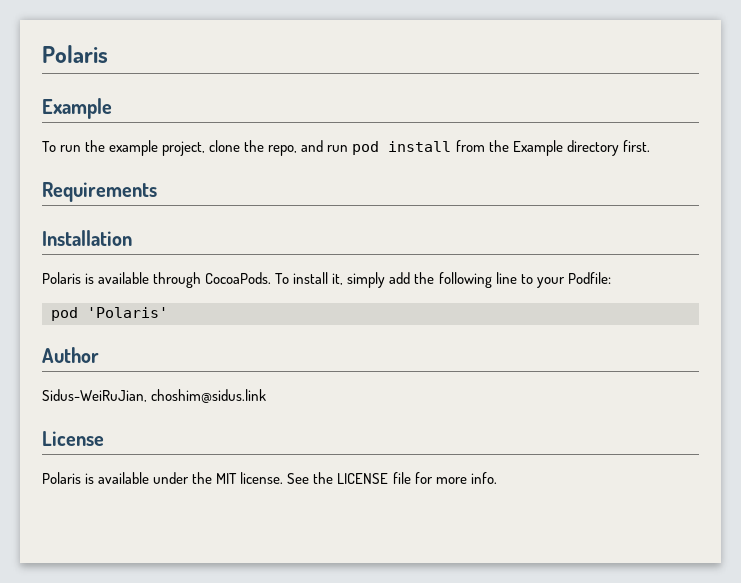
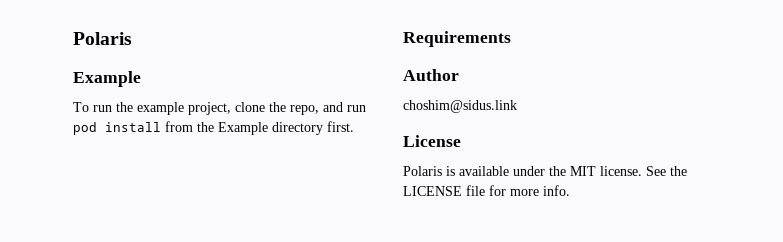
- Installation
- Polaris is available through CocoaPods. To install it, simply add the following line to your Podfile:
- pod 'Polaris'
- Sidus-WeiRuJian, choshim@sidus.link
+ choshim@sidus.link

